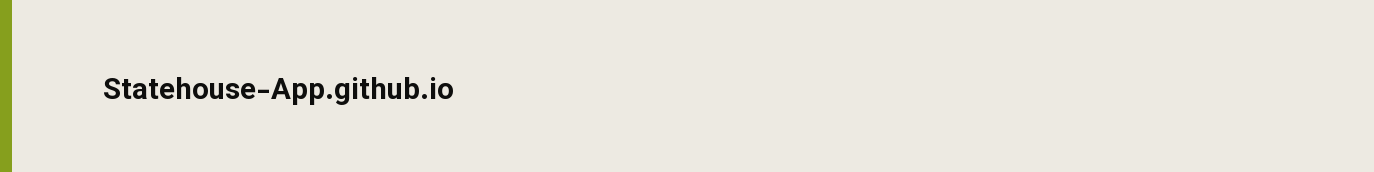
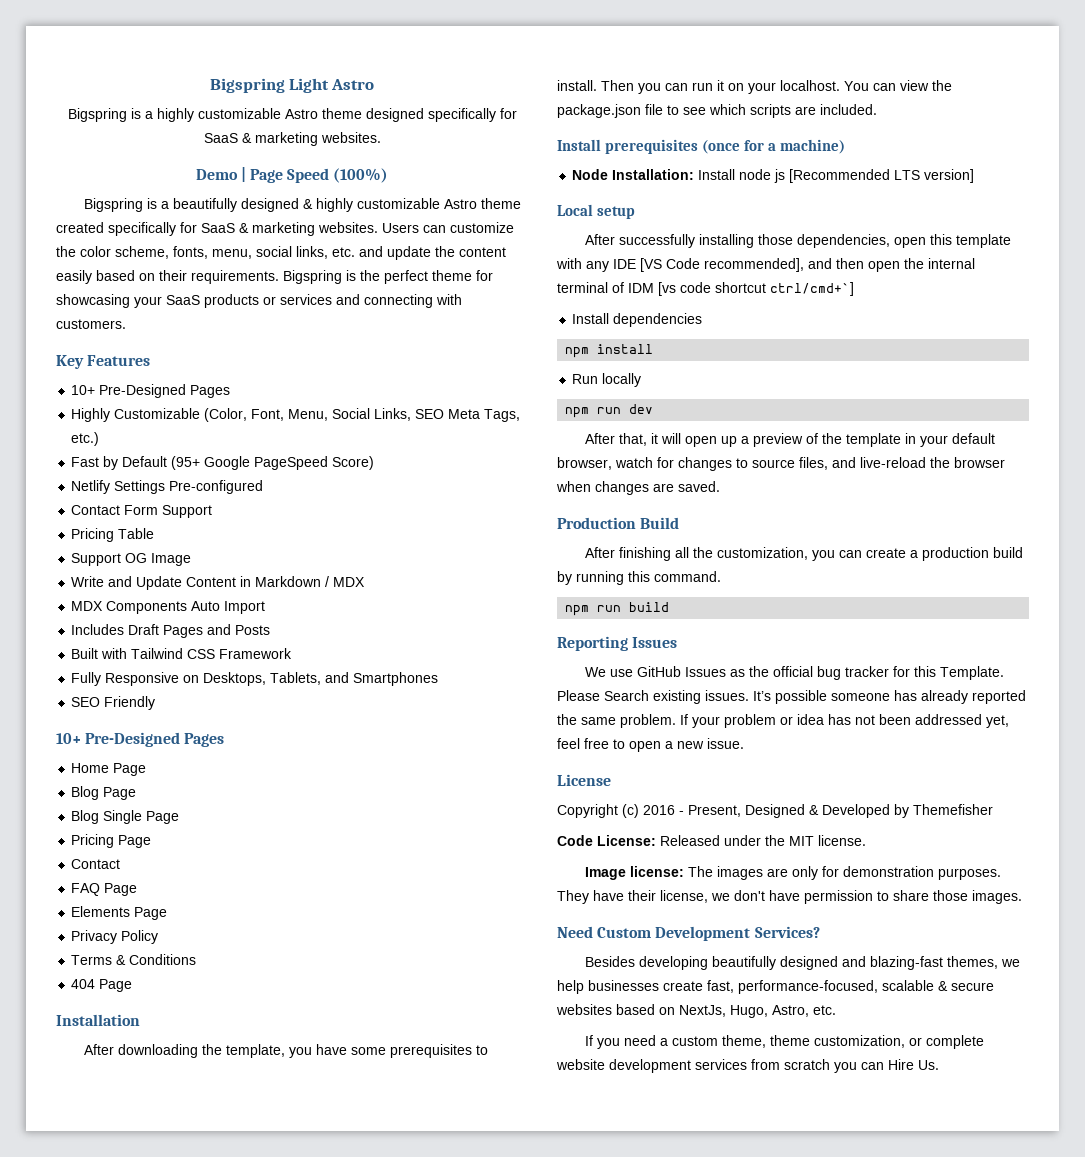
- Statehouse-App.github.io
+ Bigspring Light Astro
+ Bigspring is a highly customizable Astro theme designed specifically for SaaS & marketing websites.
+ Demo | Page Speed (100%)
+ Bigspring is a beautifully designed & highly customizable Astro theme created specifically for SaaS & marketing websites. Users can customize the color scheme, fonts, menu, social links, etc. and update the content easily based on their requirements. Bigspring is the perfect theme for showcasing your SaaS products or services and connecting with customers.
+ Key Features
+ 10+ Pre-Designed Pages
+ Highly Customizable (Color, Font, Menu, Social Links, SEO Meta Tags, etc.)
+ Fast by Default (95+ Google PageSpeed Score)
+ Netlify Settings Pre-configured
+ Contact Form Support
+ Pricing Table
+ Support OG Image
+ Write and Update Content in Markdown / MDX
+ MDX Components Auto Import
+ Includes Draft Pages and Posts
+ Built with Tailwind CSS Framework
+ Fully Responsive on Desktops, Tablets, and Smartphones
+ SEO Friendly
+ 10+ Pre-Designed Pages
+ Home Page
+ Blog Page
+ Blog Single Page
+ Pricing Page
+ Contact
+ FAQ Page
+ Elements Page
+ Privacy Policy
+ Terms & Conditions
+ 404 Page
+ Installation
+ After downloading the template, you have some prerequisites to install. Then you can run it on your localhost. You can view the package.json file to see which scripts are included.
+ Install prerequisites (once for a machine)
+ Node Installation: Install node js [Recommended LTS version]
+ Local setup
+ After successfully installing those dependencies, open this template with any IDE [VS Code recommended], and then open the internal terminal of IDM [vs code shortcut ctrl/cmd+`]
+ Install dependencies
+ npm install
+ Run locally
+ npm run dev
+ After that, it will open up a preview of the template in your default browser, watch for changes to source files, and live-reload the browser when changes are saved.
+ Production Build
+ After finishing all the customization, you can create a production build by running this command.
+ npm run build
+ Reporting Issues
+ We use GitHub Issues as the official bug tracker for this Template. Please Search existing issues. It’s possible someone has already reported the same problem. If your problem or idea has not been addressed yet, feel free to open a new issue.
+ License
+ Copyright (c) 2016 - Present, Designed & Developed by Themefisher
+ Code License: Released under the MIT license.
+ Image license: The images are only for demonstration purposes. They have their license, we don't have permission to share those images.
+ Need Custom Development Services?
+ Besides developing beautifully designed and blazing-fast themes, we help businesses create fast, performance-focused, scalable & secure websites based on NextJs, Hugo, Astro, etc.
+ If you need a custom theme, theme customization, or complete website development services from scratch you can Hire Us.

